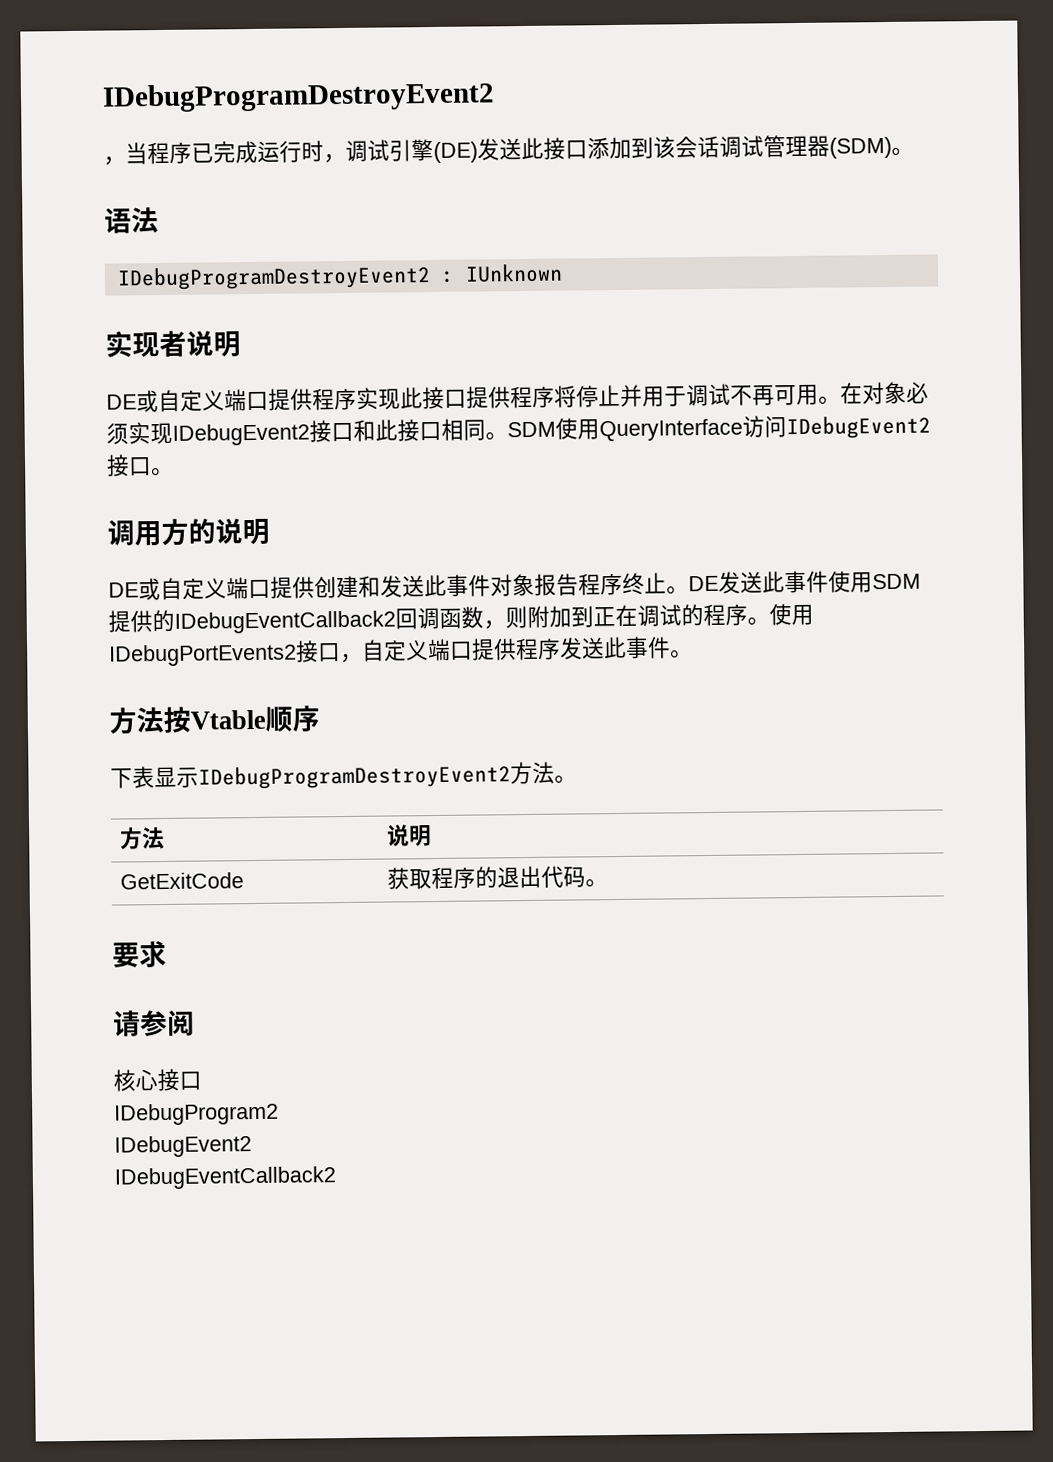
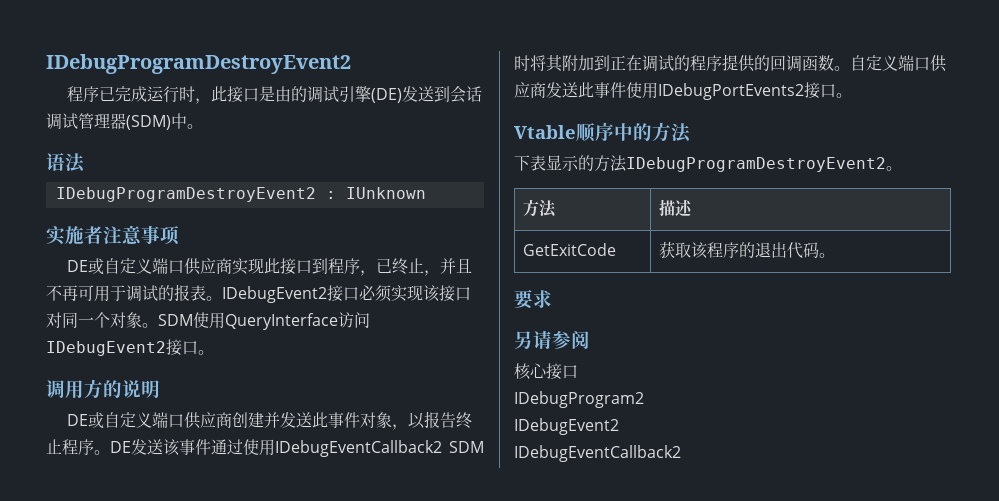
- ，当程序已完成运行时，调试引擎(DE)发送此接口添加到该会话调试管理器(SDM)。
+ 程序已完成运行时，此接口是由的调试引擎(DE)发送到会话调试管理器(SDM)中。
- 实现者说明
- DE或自定义端口提供程序实现此接口提供程序将停止并用于调试不再可用。在对象必须实现IDebugEvent2接口和此接口相同。
+ 实施者注意事项
+ DE或自定义端口供应商实现此接口到程序，已终止，并且不再可用于调试的报表。IDebugEvent2接口必须实现该接口对同一个对象。
- DE或自定义端口提供创建和发送此事件对象报告程序终止。DE发送此事件使用SDM提供的IDebugEventCallback2回调函数，则附加到正在调试的程序。使用IDebugPortEvents2接口，自定义端口提供程序发送此事件。
- 方法按Vtable顺序
+ DE或自定义端口供应商创建并发送此事件对象，以报告终止程序。DE发送该事件通过使用IDebugEventCallback2 SDM时将其附加到正在调试的程序提供的回调函数。自定义端口供应商发送此事件使用IDebugPortEvents2接口。
+ Vtable顺序中的方法
- 下表显示IDebugProgramDestroyEvent2方法。
+ 下表显示的方法IDebugProgramDestroyEvent2。
- 方法 | 说明
+ 方法 | 描述
- GetExitCode | 获取程序的退出代码。
+ GetExitCode | 获取该程序的退出代码。
- 请参阅
+ 另请参阅

